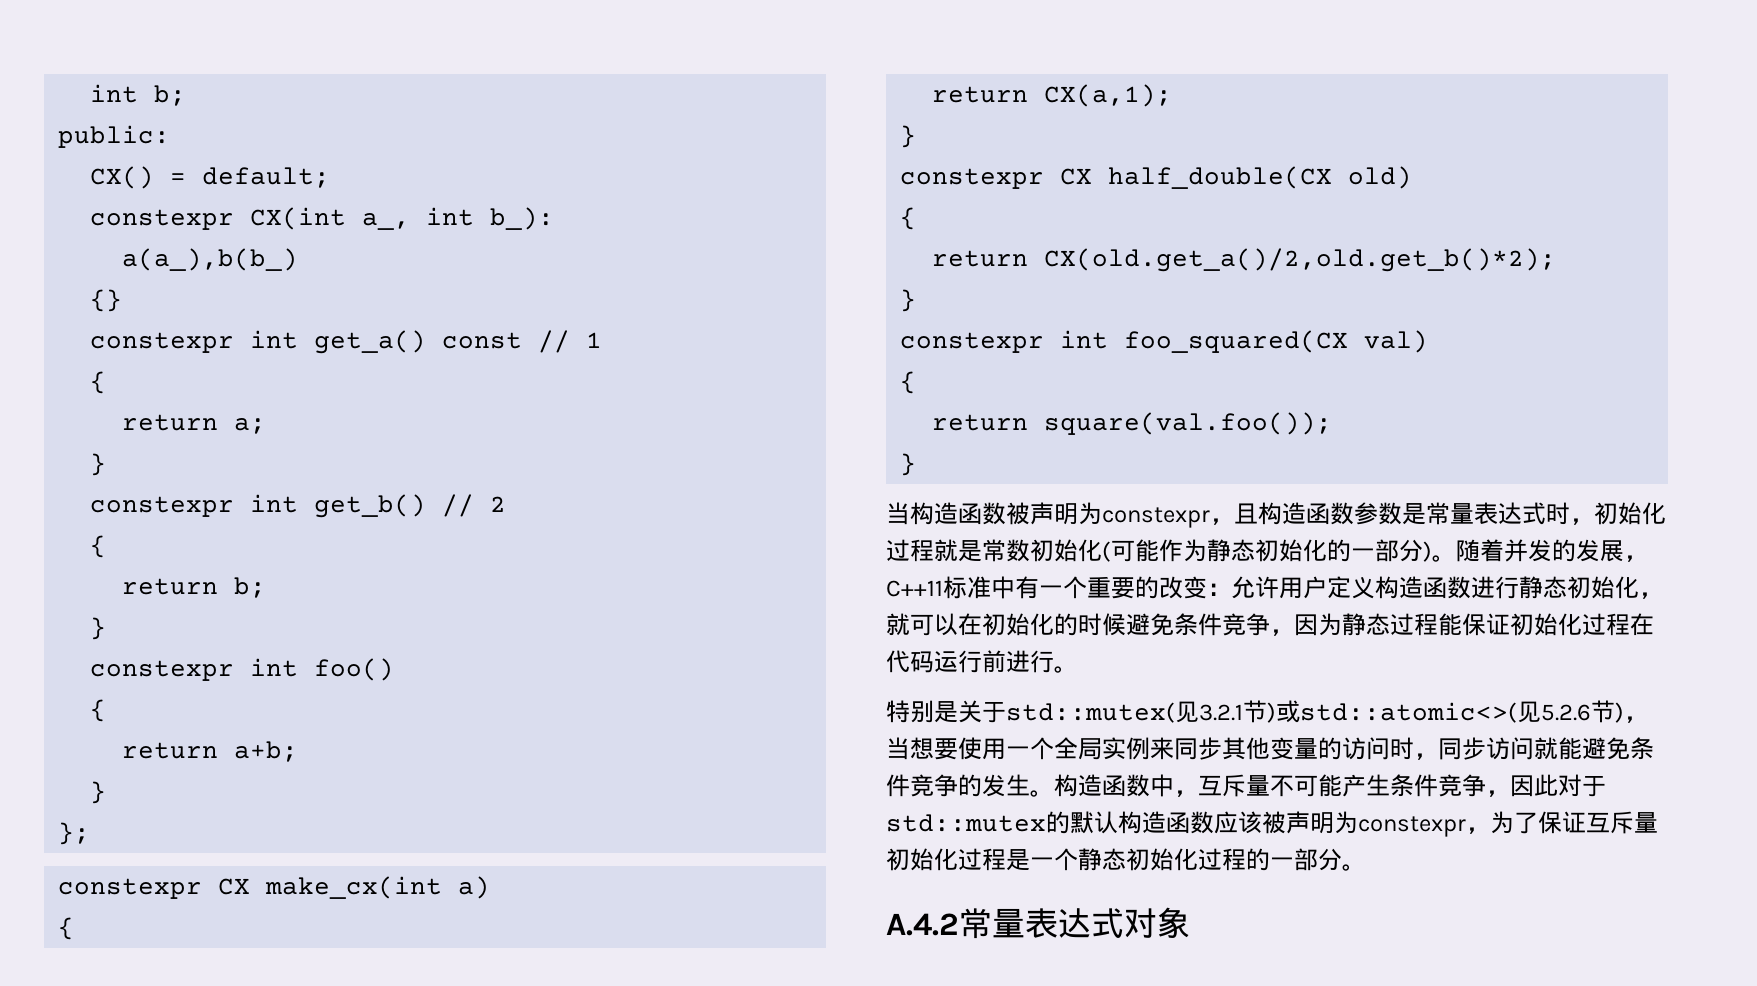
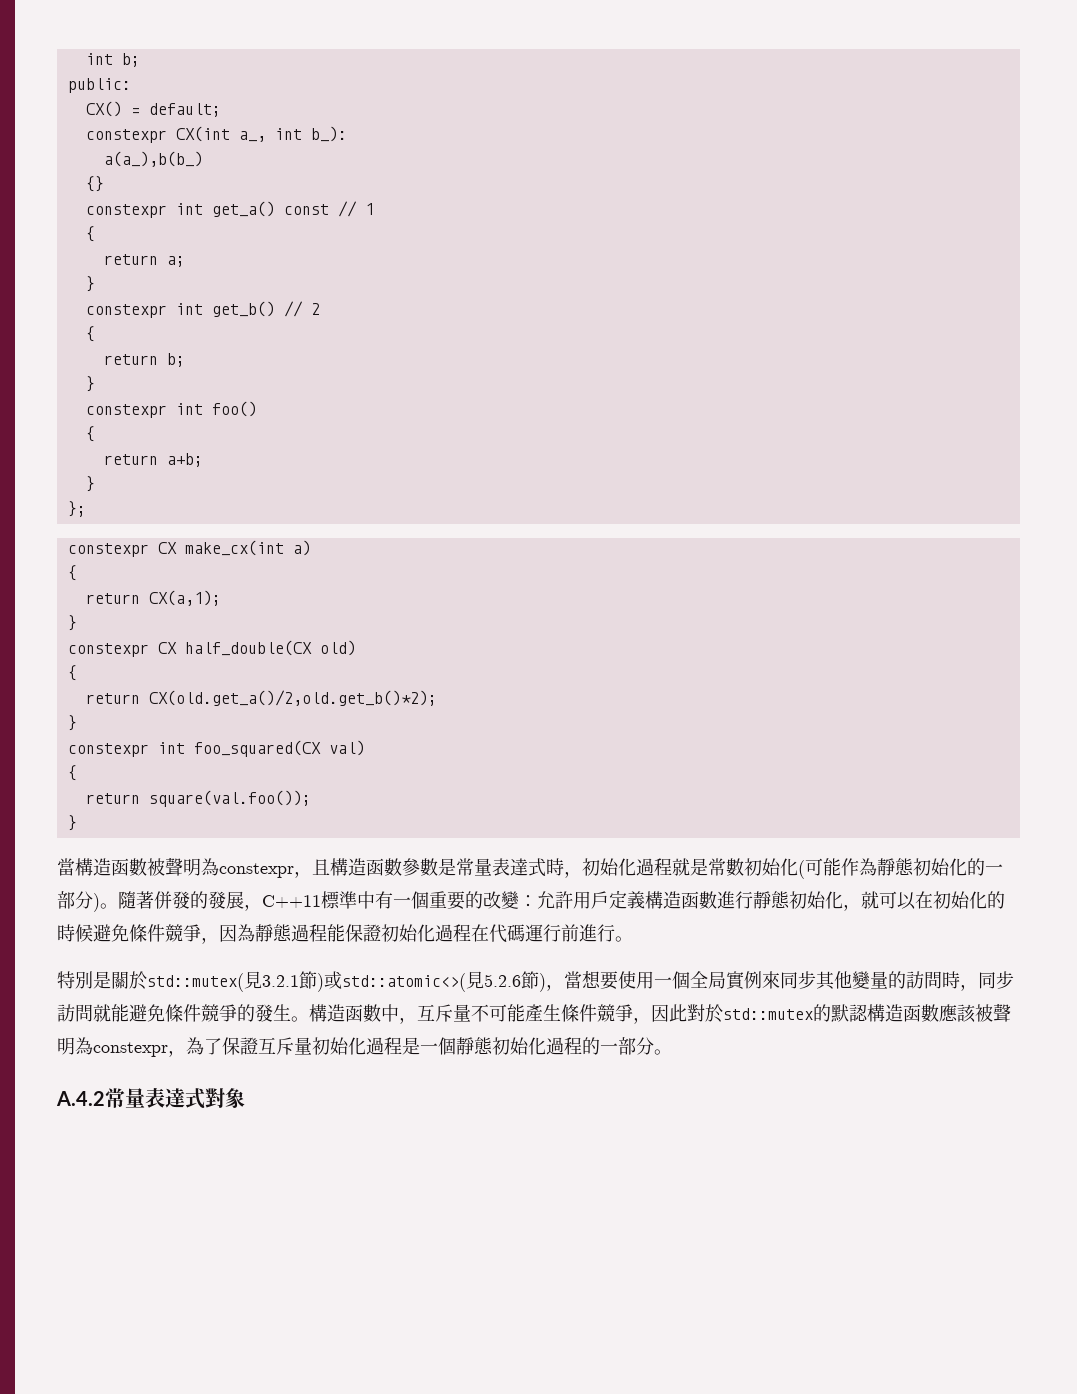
- 当构造函数被声明为constexpr，且构造函数参数是常量表达式时，初始化过程就是常数初始化(可能作为静态初始化的一部分)。
+ 當構造函數被聲明為constexpr，且構造函數參數是常量表達式時，初始化過程就是常數初始化(可能作為靜態初始化的一部分)。
- 随着并发的发展，C++11标准中有一个重要的改变：允许用户定义构造函数进行静态初始化，就可以在初始化的时候避免条件竞争，因为静态过程能保证初始化过程在代码运行前进行。
- 特别是关于std::mutex(见3.2.1节)或std::atomic<>(见5.2.6节)，当想要使用一个全局实例来同步其他变量的访问时，同步访问就能避免条件竞争的发生。构造函数中，互斥量不可能产生条件竞争，因此对于std::mutex的默认构造函数应该被声明为constexpr，为了保证互斥量初始化过程是一个静态初始化过程的一部分。
+ 隨著併發的發展，C++11標準中有一個重要的改變：允許用戶定義構造函數進行靜態初始化，就可以在初始化的時候避免條件競爭，因為靜態過程能保證初始化過程在代碼運行前進行。
+ 特別是關於std::mutex(見3.2.1節)或std::atomic<>(見5.2.6節)，當想要使用一個全局實例來同步其他變量的訪問時，同步訪問就能避免條件競爭的發生。構造函數中，互斥量不可能產生條件競爭，因此對於std::mutex的默認構造函數應該被聲明為constexpr，為了保證互斥量初始化過程是一個靜態初始化過程的一部分。
- A.4.2常量表达式对象
+ A.4.2常量表達式對象

